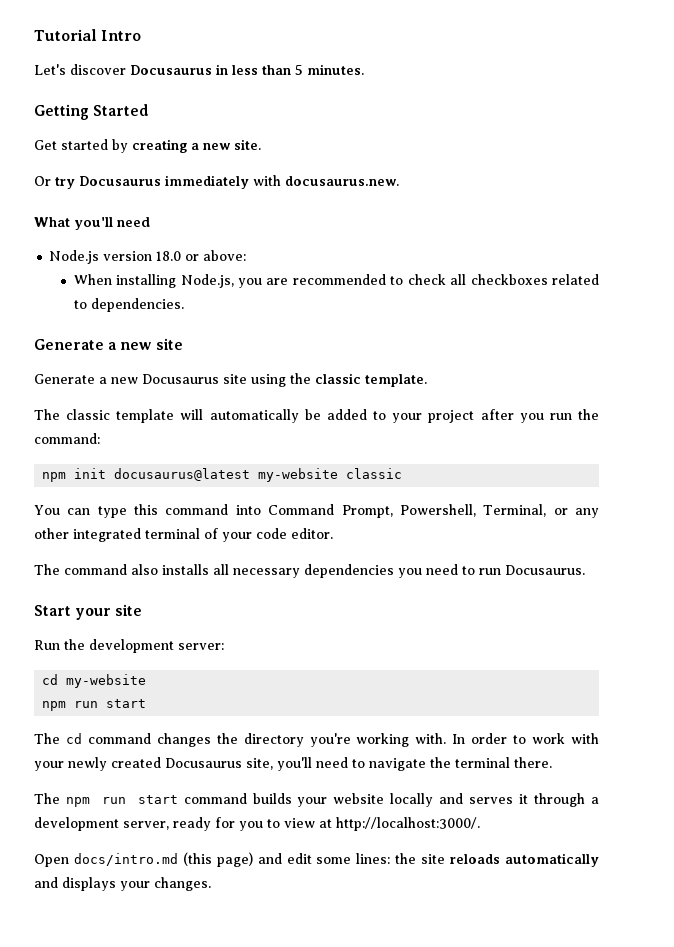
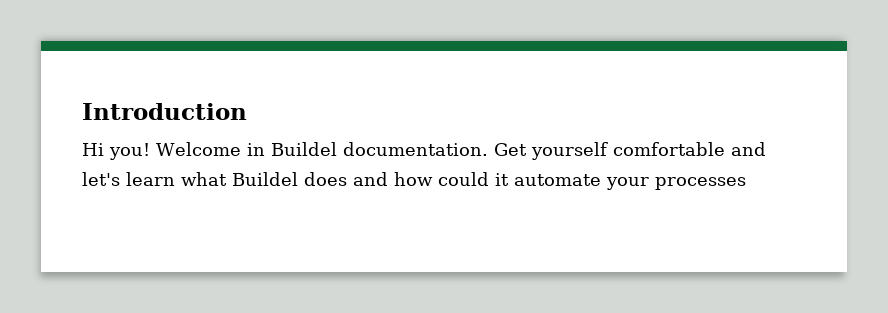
- Tutorial Intro
- Let's discover Docusaurus in less than 5 minutes.
- Getting Started
- Get started by creating a new site.
- Or try Docusaurus immediately with docusaurus.new.
- What you'll need
- Node.js version 18.0 or above:
- When installing Node.js, you are recommended to check all checkboxes related to dependencies.
- Generate a new site
- Generate a new Docusaurus site using the classic template.
- The classic template will automatically be added to your project after you run the command:
- npm init docusaurus@latest my-website classic
- You can type this command into Command Prompt, Powershell, Terminal, or any other integrated terminal of your code editor.
- The command also installs all necessary dependencies you need to run Docusaurus.
- Start your site
- Run the development server:
- cd my-website
- npm run start
- The cd command changes the directory you're working with. In order to work with your newly created Docusaurus site, you'll need to navigate the terminal there.
- The npm run start command builds your website locally and serves it through a development server, ready for you to view at http://localhost:3000/.
- Open docs/intro.md (this page) and edit some lines: the site reloads automatically and displays your changes.
+ Introduction
+ Hi you! Welcome in Buildel documentation. Get yourself comfortable and let's learn what Buildel does and how could it automate your processes

